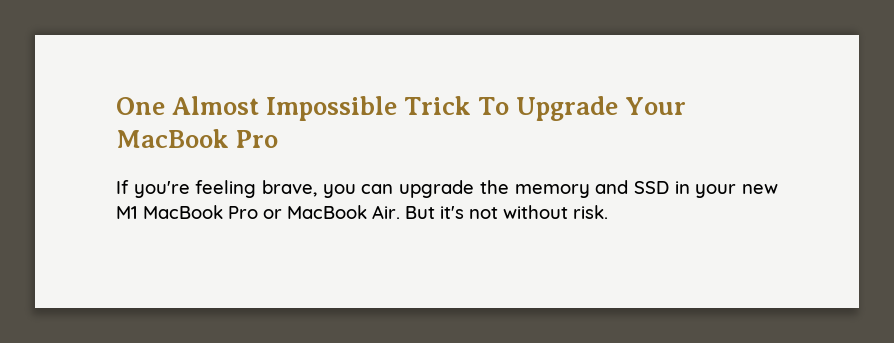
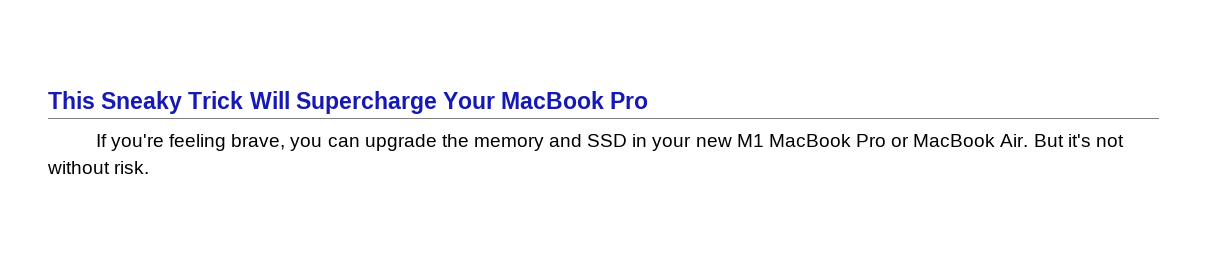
- One Almost Impossible Trick To Upgrade Your MacBook Pro
+ This Sneaky Trick Will Supercharge Your MacBook Pro

